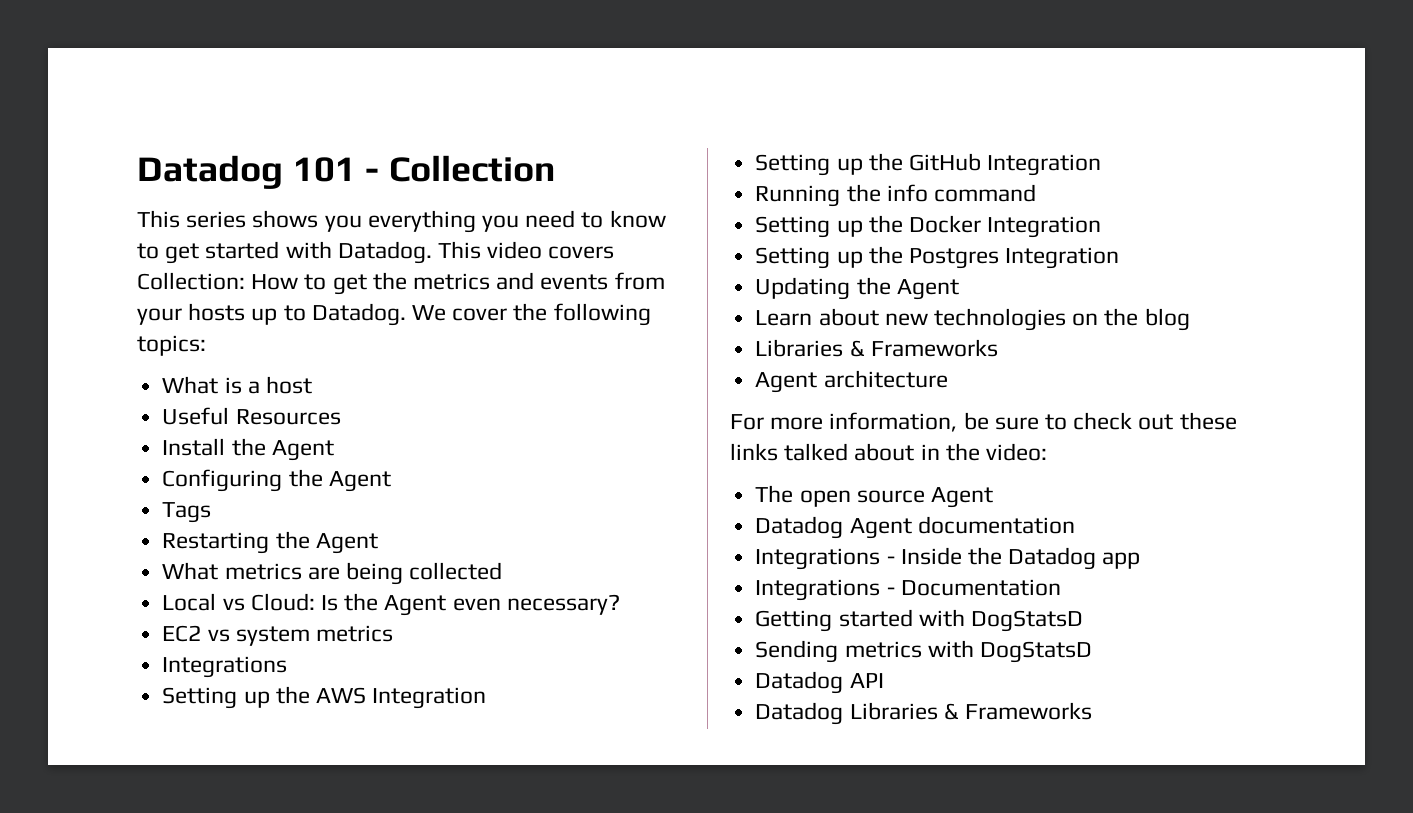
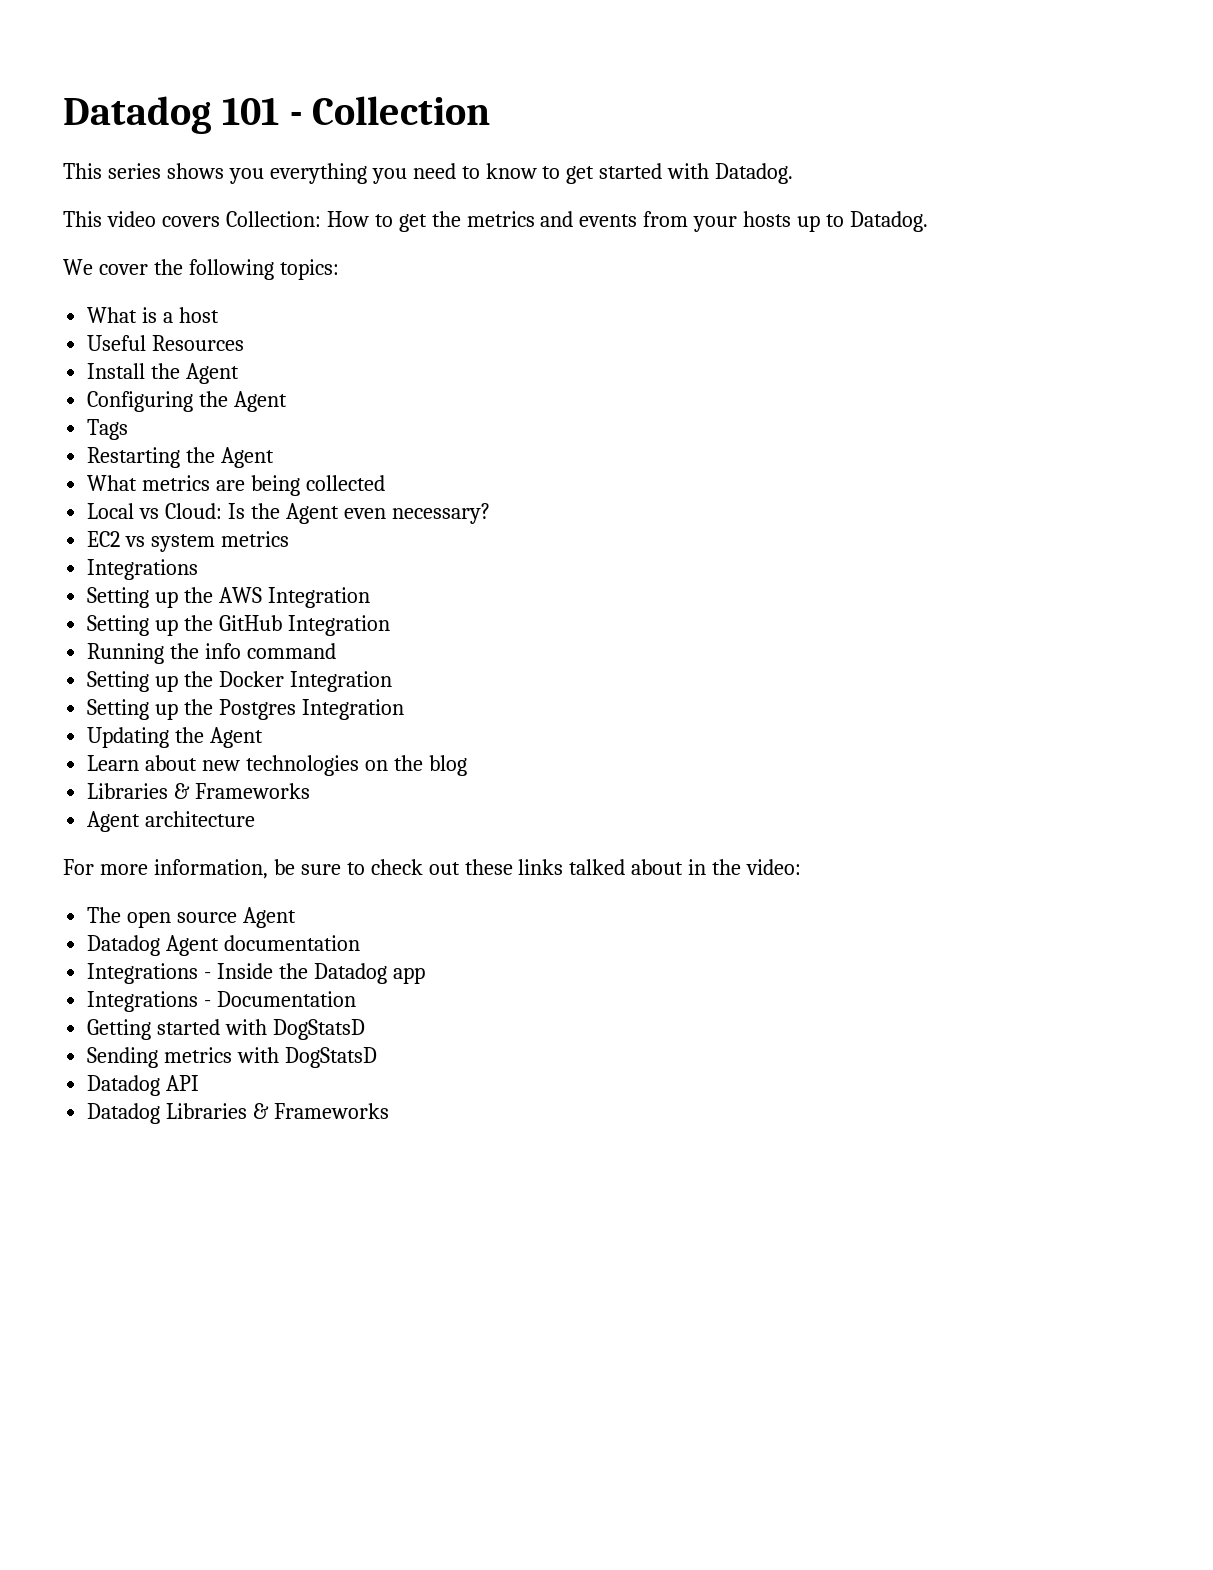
- This series shows you everything you need to know to get started with Datadog. This video covers Collection: How to get the metrics and events from your hosts up to Datadog. We cover the following topics:
+ This series shows you everything you need to know to get started with Datadog.
+ This video covers Collection: How to get the metrics and events from your hosts up to Datadog.
+ We cover the following topics:

